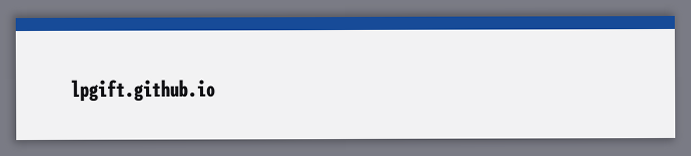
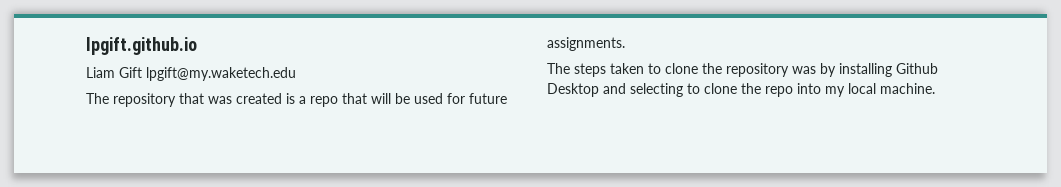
+ Liam Gift lpgift@my.waketech.edu
+ The repository that was created is a repo that will be used for future assignments.
+ The steps taken to clone the repository was by installing Github Desktop and selecting to clone the repo into my local machine.

